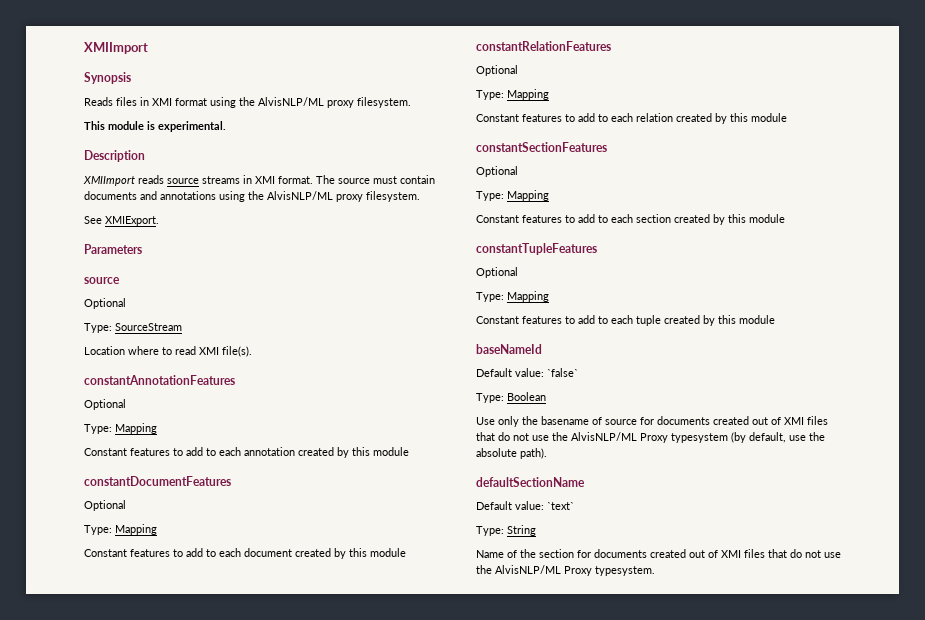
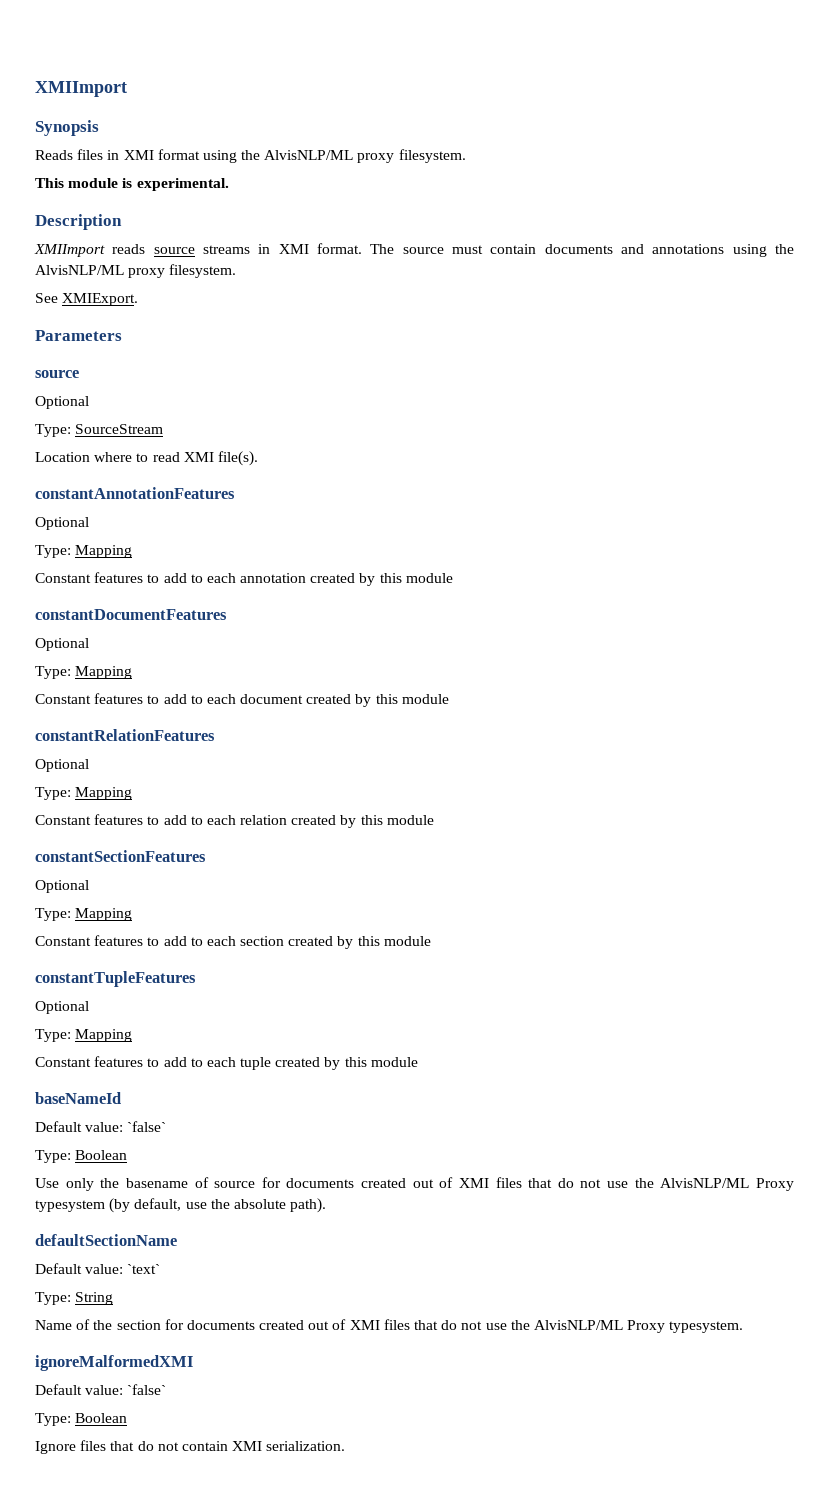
+ ignoreMalformedXMI
+ Default value: `false`
+ Type: Boolean
+ Ignore files that do not contain XMI serialization.

